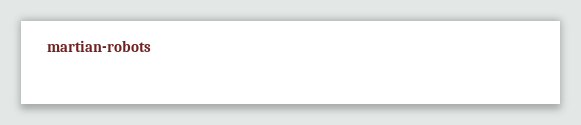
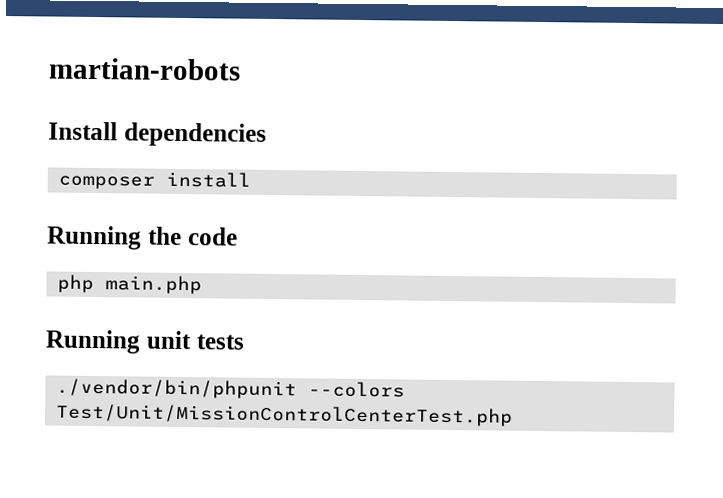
+ Install dependencies
+ composer install
+ Running the code
+ php main.php
+ Running unit tests
+ ./vendor/bin/phpunit --colors Test/Unit/MissionControlCenterTest.php

